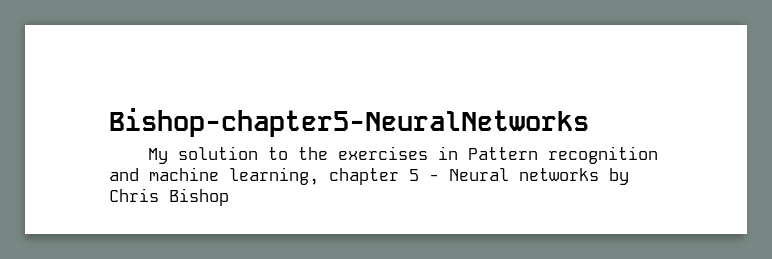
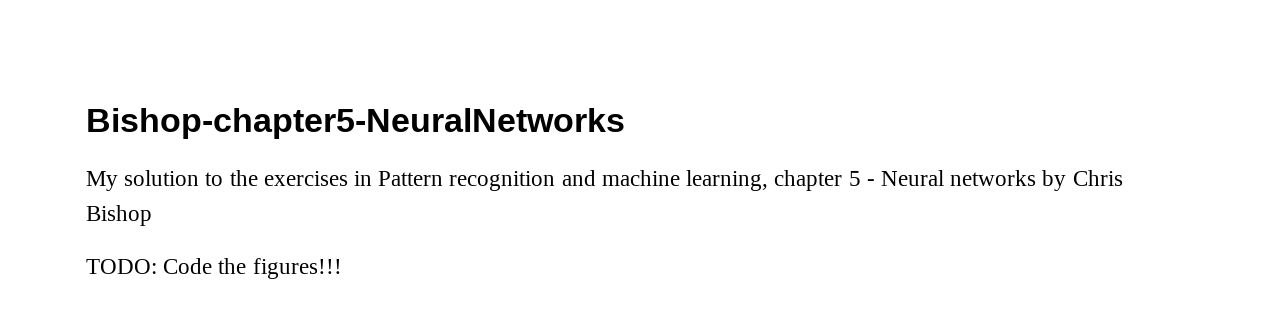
+ TODO: Code the figures!!!

